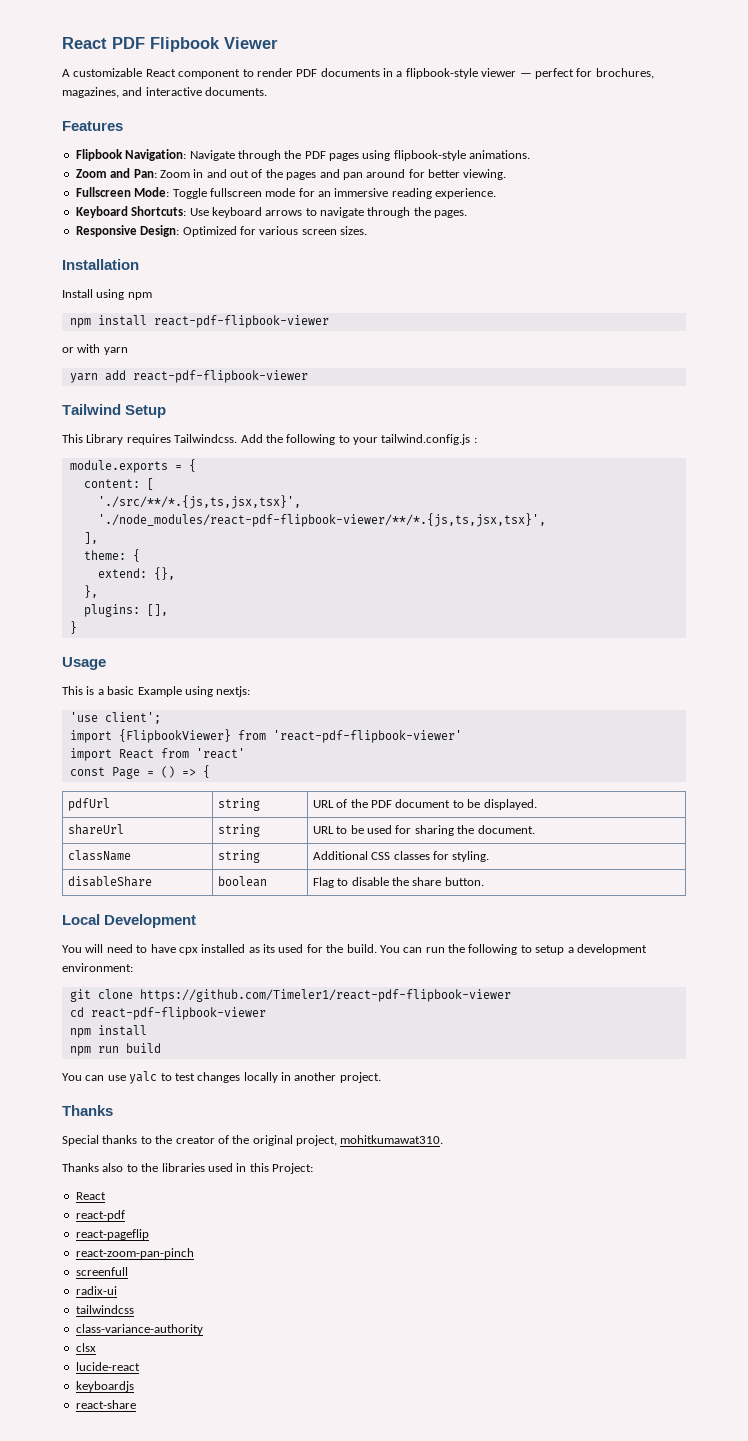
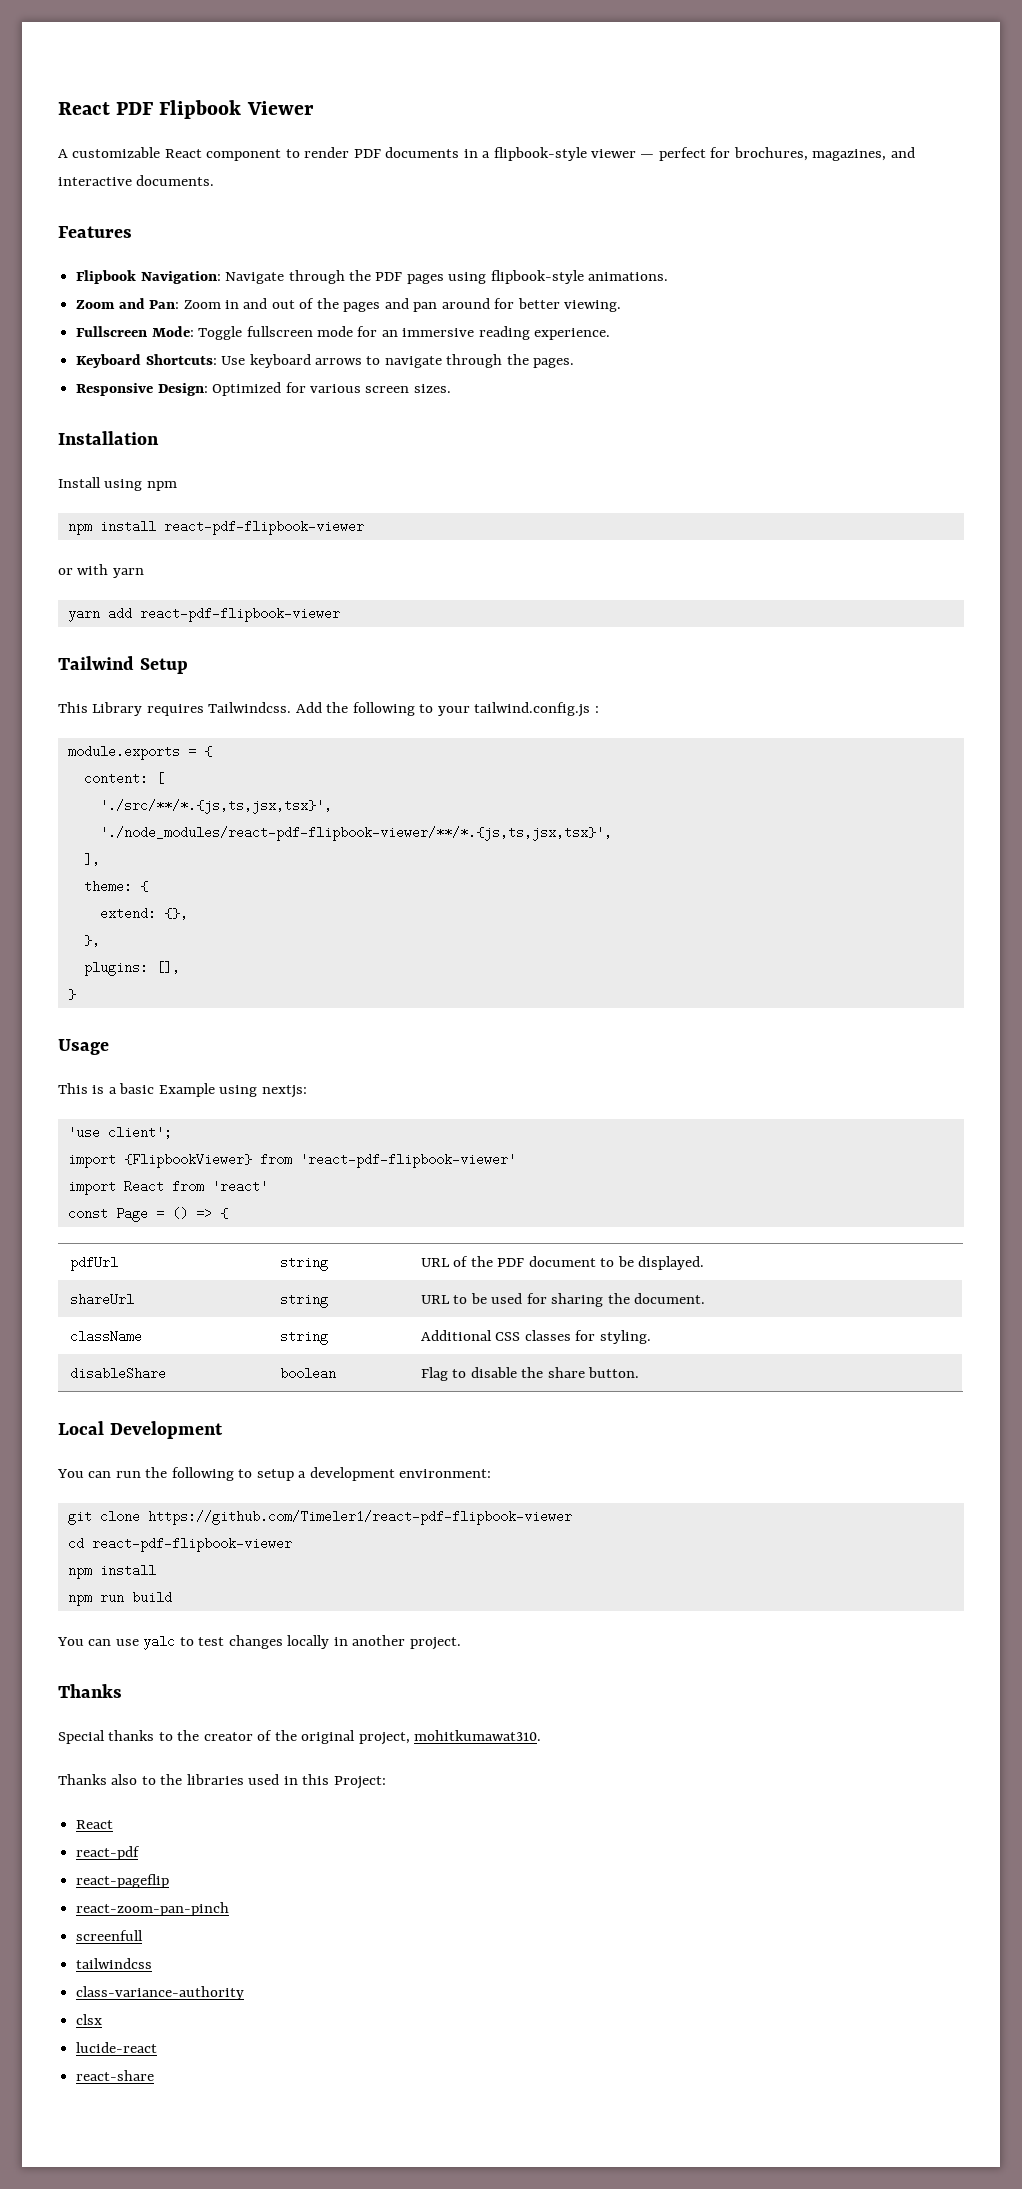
- You will need to have cpx installed as its used for the build. You can run the following to setup a development environment:
+ You can run the following to setup a development environment:
- radix-ui
- keyboardjs

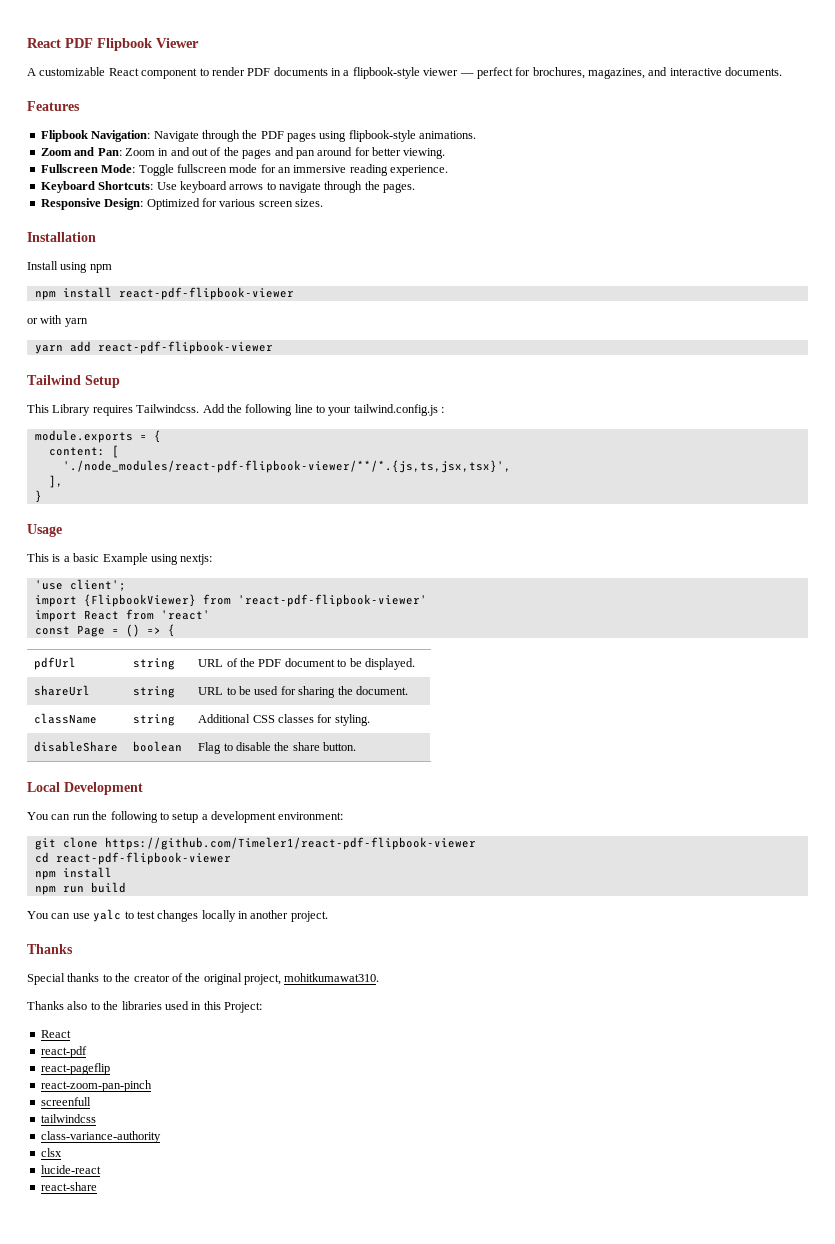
- Add the following to your tailwind.config.js :
+ Add the following line to your tailwind.config.js :
- './src/**/*.{js,ts,jsx,tsx}',
- theme: {
- extend: {},
- },
- plugins: [],

